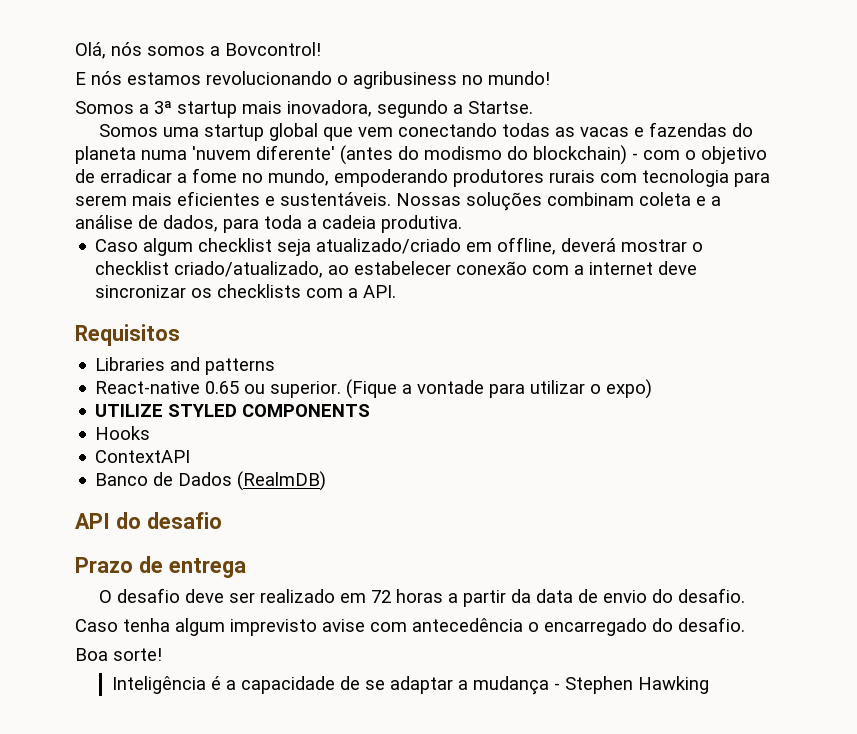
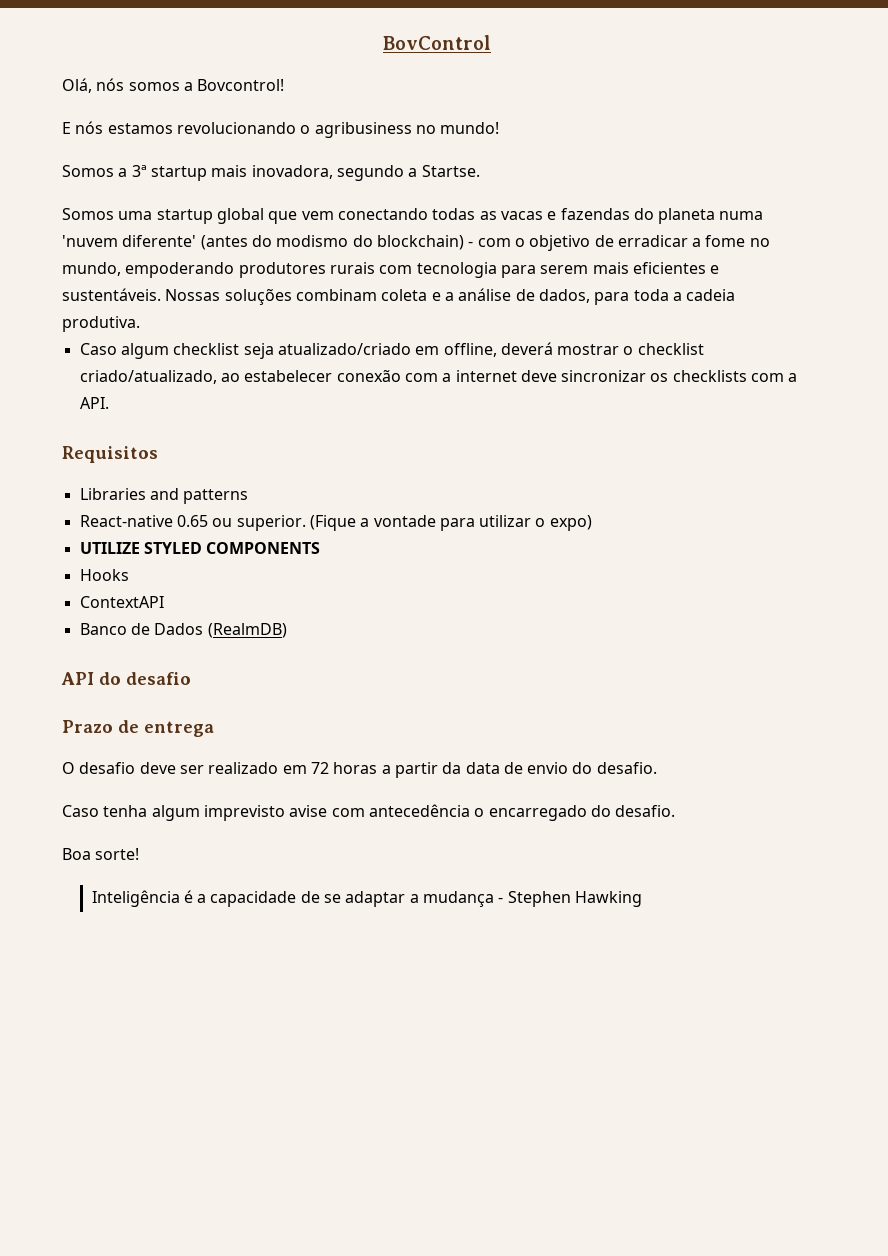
+ BovControl

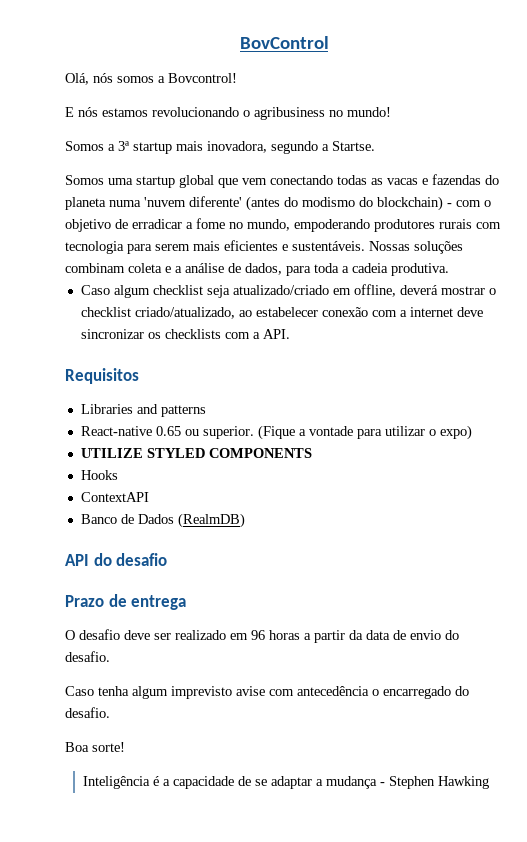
- O desafio deve ser realizado em 72 horas a partir da data de envio do desafio.
+ O desafio deve ser realizado em 96 horas a partir da data de envio do desafio.

